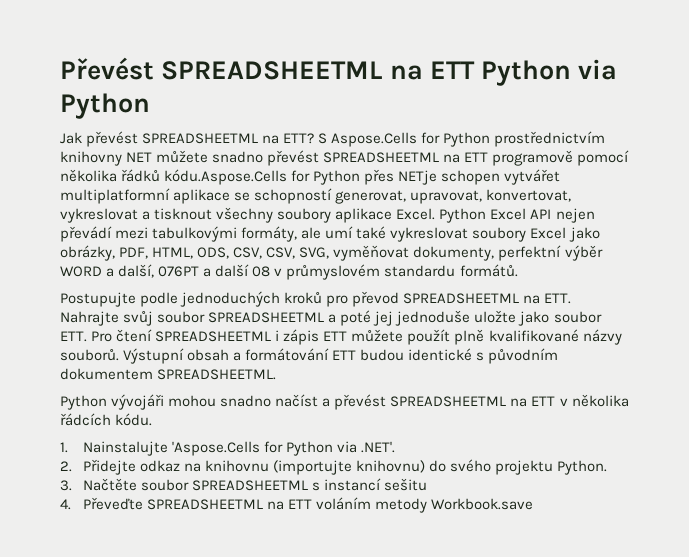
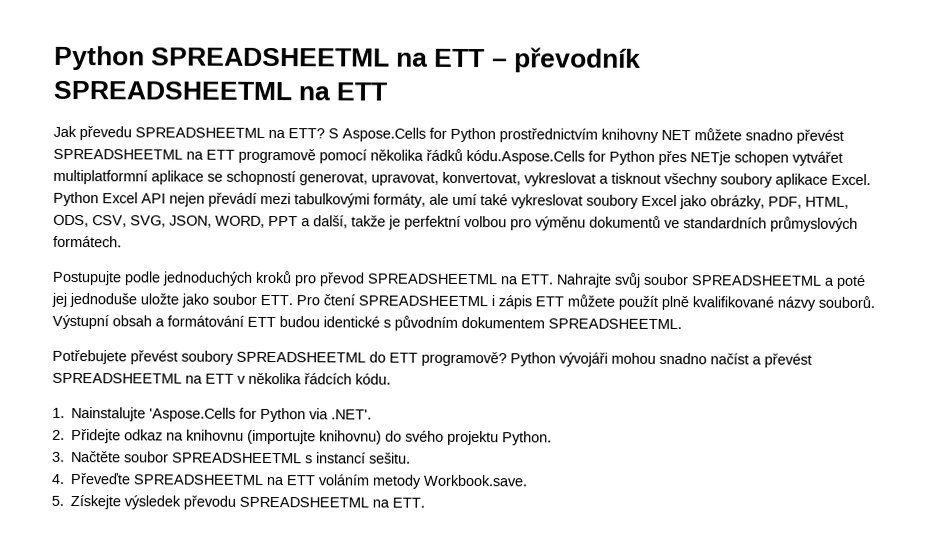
- Převést SPREADSHEETML na ETT Python via Python
+ Python SPREADSHEETML na ETT – převodník SPREADSHEETML na ETT
- Jak převést SPREADSHEETML na ETT?
+ Jak převedu SPREADSHEETML na ETT?
- Python Excel API nejen převádí mezi tabulkovými formáty, ale umí také vykreslovat soubory Excel jako obrázky, PDF, HTML, ODS, CSV, CSV, SVG, vyměňovat dokumenty, perfektní výběr WORD a další, 076PT a další 08 v průmyslovém standardu formátů.
+ Python Excel API nejen převádí mezi tabulkovými formáty, ale umí také vykreslovat soubory Excel jako obrázky, PDF, HTML, ODS, CSV, SVG, JSON, WORD, PPT a další, takže je perfektní volbou pro výměnu dokumentů ve standardních průmyslových formátech.
+ Potřebujete převést soubory SPREADSHEETML do ETT programově?
- 3. Načtěte soubor SPREADSHEETML s instancí sešitu
+ 3. Načtěte soubor SPREADSHEETML s instancí sešitu.
- 4. Převeďte SPREADSHEETML na ETT voláním metody Workbook.save
+ 4. Převeďte SPREADSHEETML na ETT voláním metody Workbook.save.
+ 5. Získejte výsledek převodu SPREADSHEETML na ETT.

